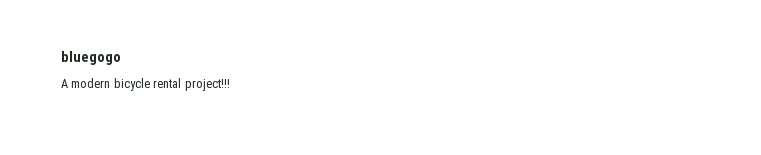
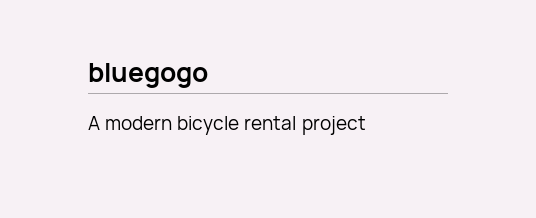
- A modern bicycle rental project!!!
+ A modern bicycle rental project

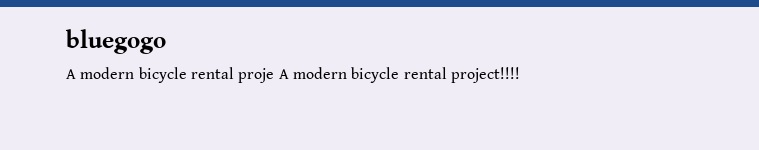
- A modern bicycle rental project
+ A modern bicycle rental proje A modern bicycle rental project!!!!

